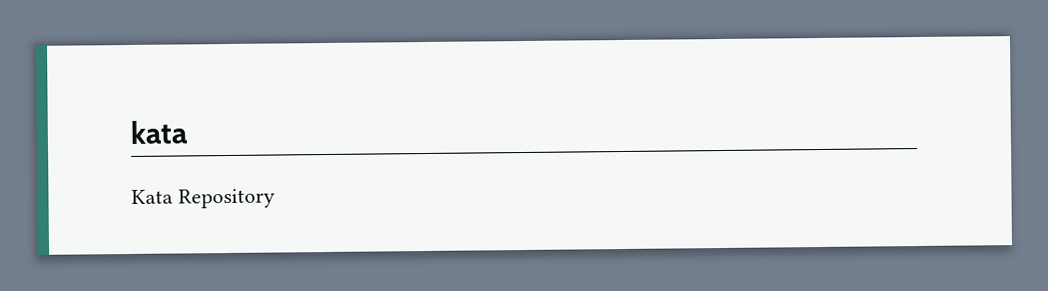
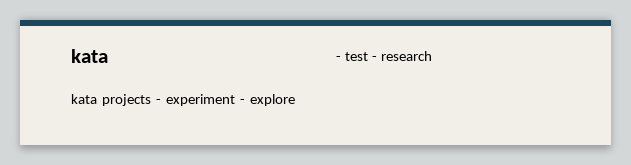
- Kata Repository
+ kata projects - experiment - explore - test - research

